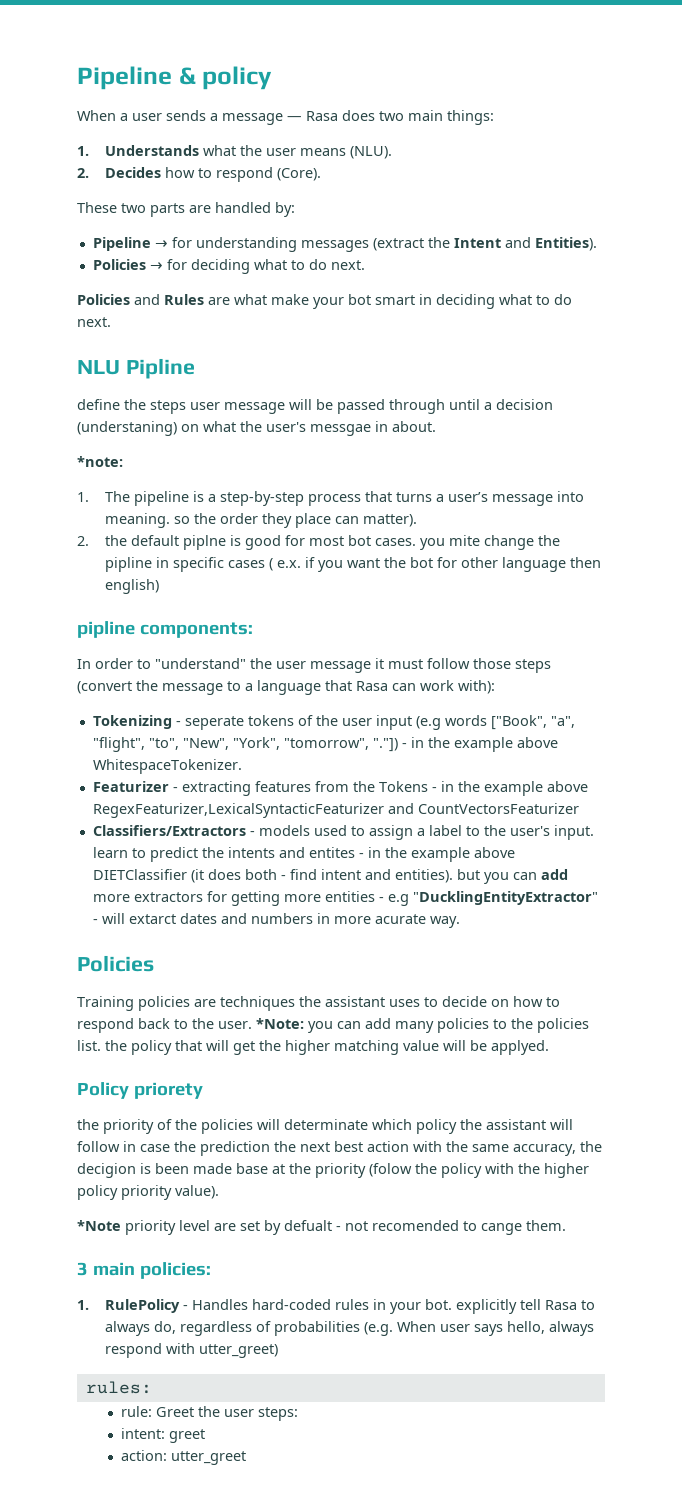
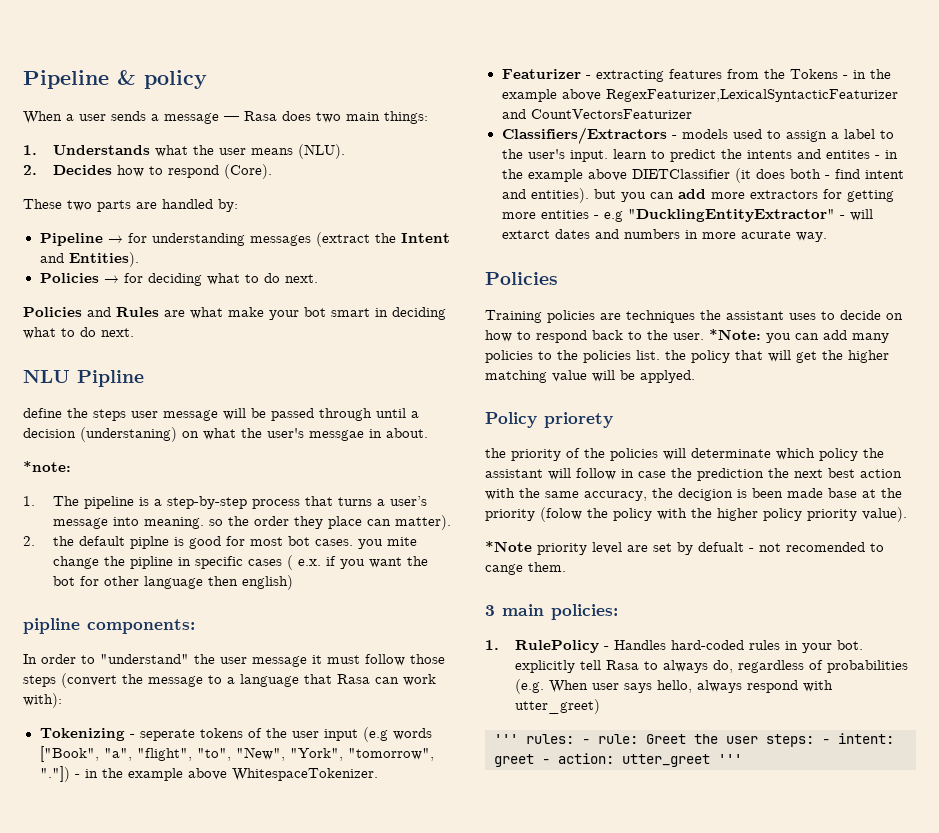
- rules:
- rule: Greet the user steps:
- intent: greet
- action: utter_greet
+ ''' rules: - rule: Greet the user steps: - intent: greet - action: utter_greet '''

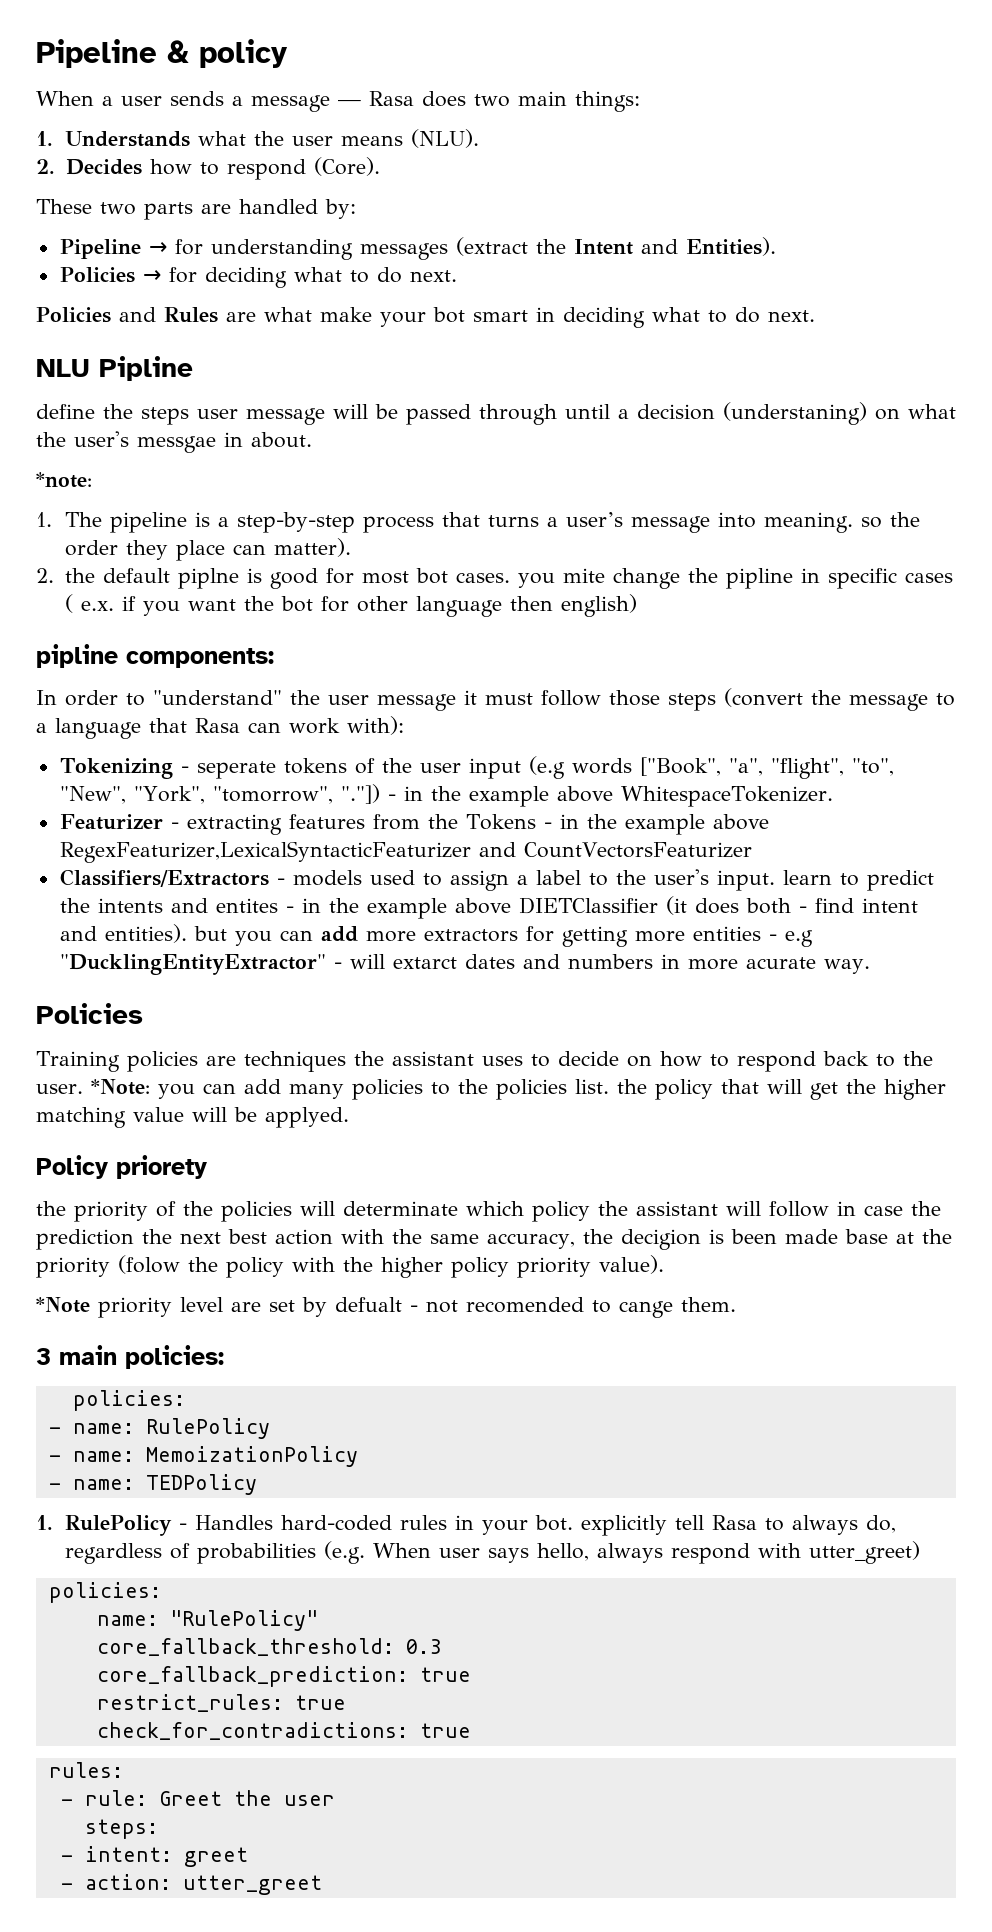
  3 main policies:
+ policies:
+ - name: RulePolicy
+ - name: MemoizationPolicy
+ - name: TEDPolicy
  1. RulePolicy - Handles hard-coded rules in your bot. explicitly tell Rasa to always do, regardless of probabilities (e.g. When user says hello, always respond with utter_greet)
- ''' rules: - rule: Greet the user steps: - intent: greet - action: utter_greet '''
+ policies:
+ name: "RulePolicy"
+ core_fallback_threshold: 0.3
+ core_fallback_prediction: true
+ restrict_rules: true
+ check_for_contradictions: true
+ rules:
+ - rule: Greet the user
+ steps:
+ - intent: greet
+ - action: utter_greet

